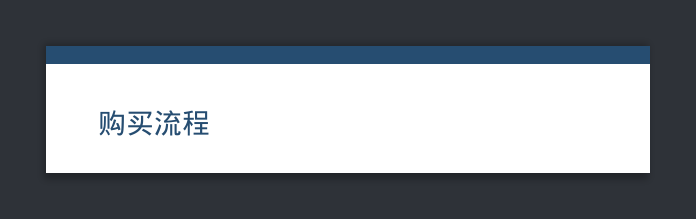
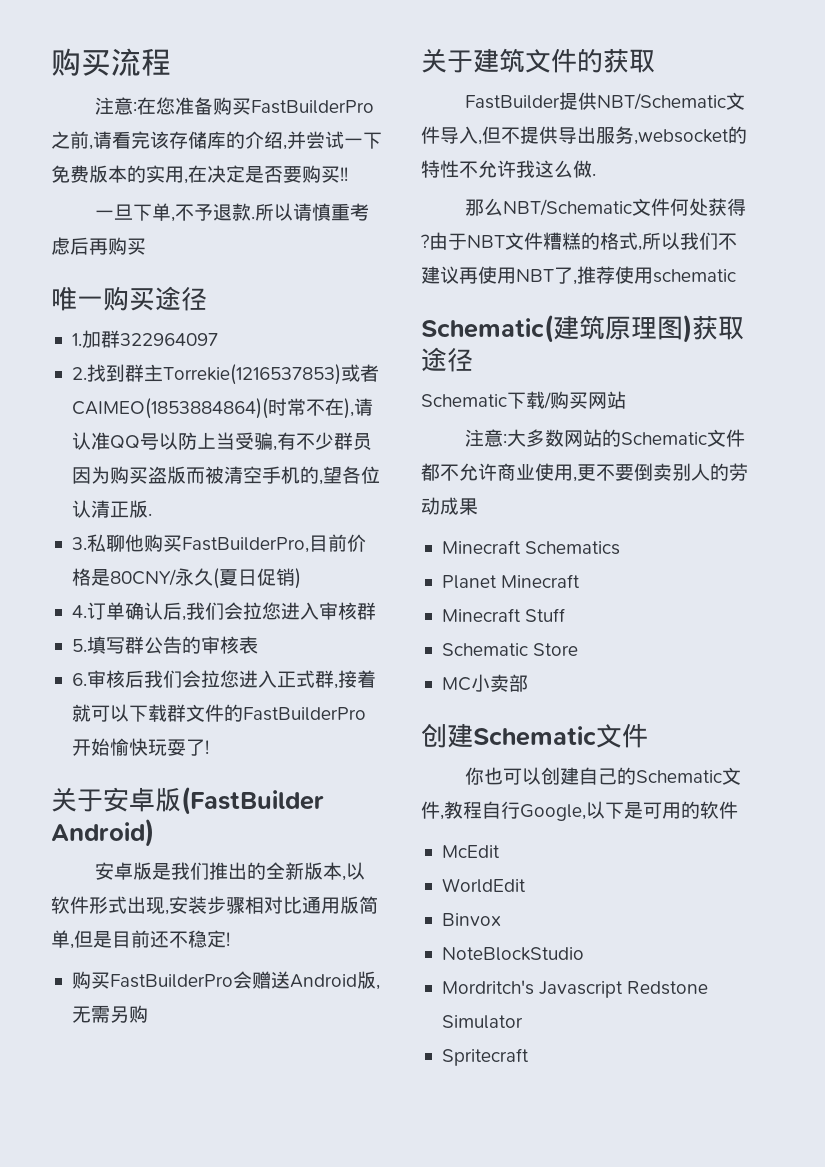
+ 注意:在您准备购买FastBuilderPro之前,请看完该存储库的介绍,并尝试一下免费版本的实用,在决定是否要购买!!
+ 一旦下单,不予退款.所以请慎重考虑后再购买
+ 唯一购买途径
+ 1.加群322964097
+ 2.找到群主Torrekie(1216537853)或者CAIMEO(1853884864)(时常不在),请认准QQ号以防上当受骗,有不少群员因为购买盗版而被清空手机的,望各位认清正版.
+ 3.私聊他购买FastBuilderPro,目前价格是80CNY/永久(夏日促销)
+ 4.订单确认后,我们会拉您进入审核群
+ 5.填写群公告的审核表
+ 6.审核后我们会拉您进入正式群,接着就可以下载群文件的FastBuilderPro开始愉快玩耍了!
+ 关于安卓版(FastBuilder Android)
+ 安卓版是我们推出的全新版本,以软件形式出现,安装步骤相对比通用版简单,但是目前还不稳定!
+ 购买FastBuilderPro会赠送Android版,无需另购
+ 关于建筑文件的获取
+ FastBuilder提供NBT/Schematic文件导入,但不提供导出服务,websocket的特性不允许我这么做.
+ 那么NBT/Schematic文件何处获得?由于NBT文件糟糕的格式,所以我们不建议再使用NBT了,推荐使用schematic
+ Schematic(建筑原理图)获取途径
+ Schematic下载/购买网站
+ 注意:大多数网站的Schematic文件都不允许商业使用,更不要倒卖别人的劳动成果
+ Minecraft Schematics
+ Planet Minecraft
+ Minecraft Stuff
+ Schematic Store
+ MC小卖部
+ 创建Schematic文件
+ 你也可以创建自己的Schematic文件,教程自行Google,以下是可用的软件
+ McEdit
+ WorldEdit
+ Binvox
+ NoteBlockStudio
+ Mordritch's Javascript Redstone Simulator
+ Spritecraft

